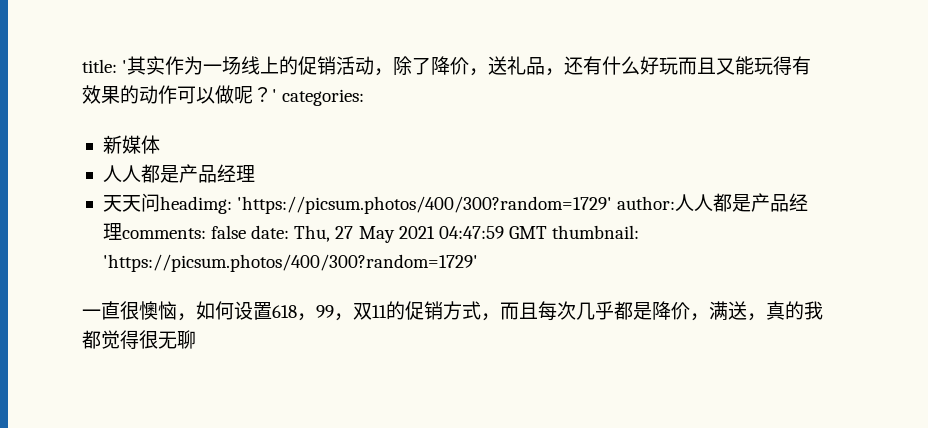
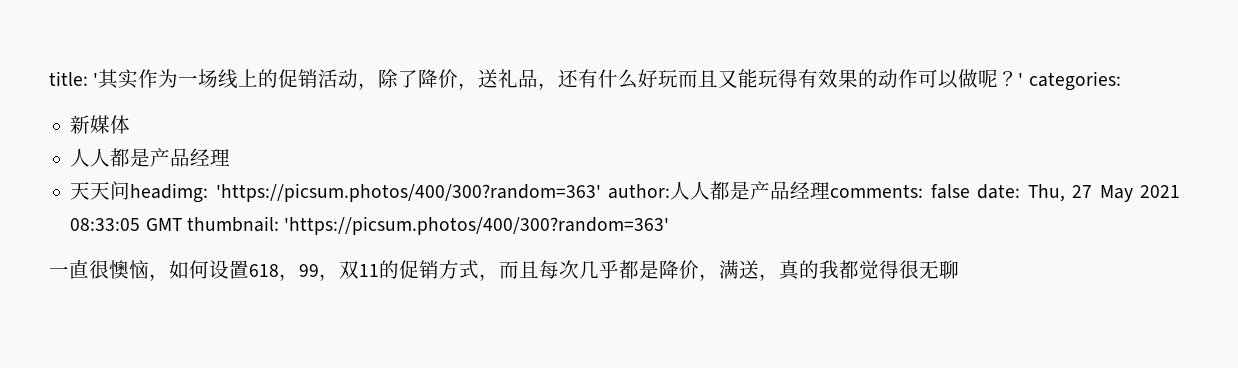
- 天天问headimg: 'https://picsum.photos/400/300?random=1729' author:人人都是产品经理comments: false date: Thu, 27 May 2021 04:47:59 GMT thumbnail: 'https://picsum.photos/400/300?random=1729'
+ 天天问headimg: 'https://picsum.photos/400/300?random=363' author:人人都是产品经理comments: false date: Thu, 27 May 2021 08:33:05 GMT thumbnail: 'https://picsum.photos/400/300?random=363'

